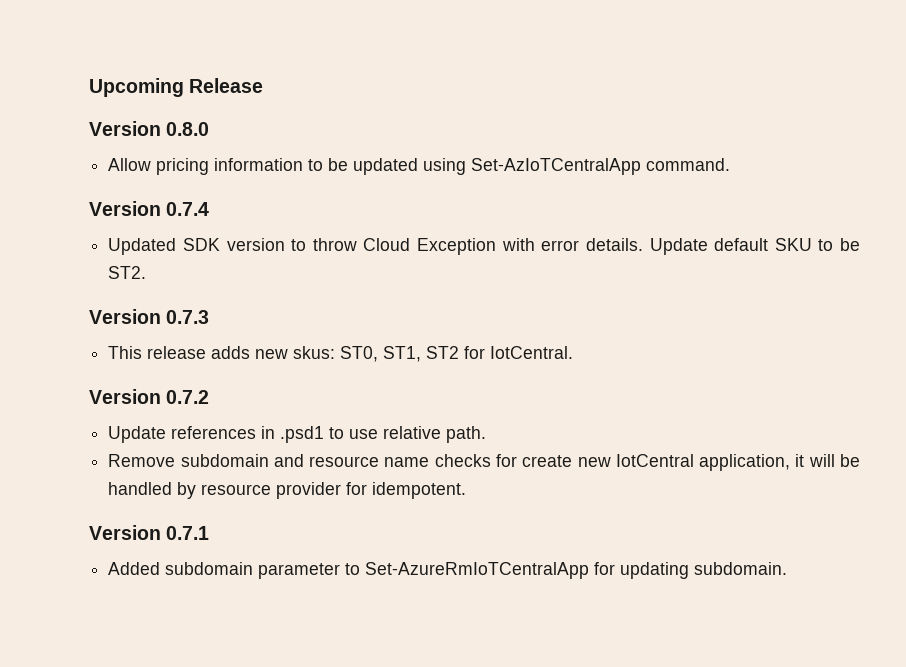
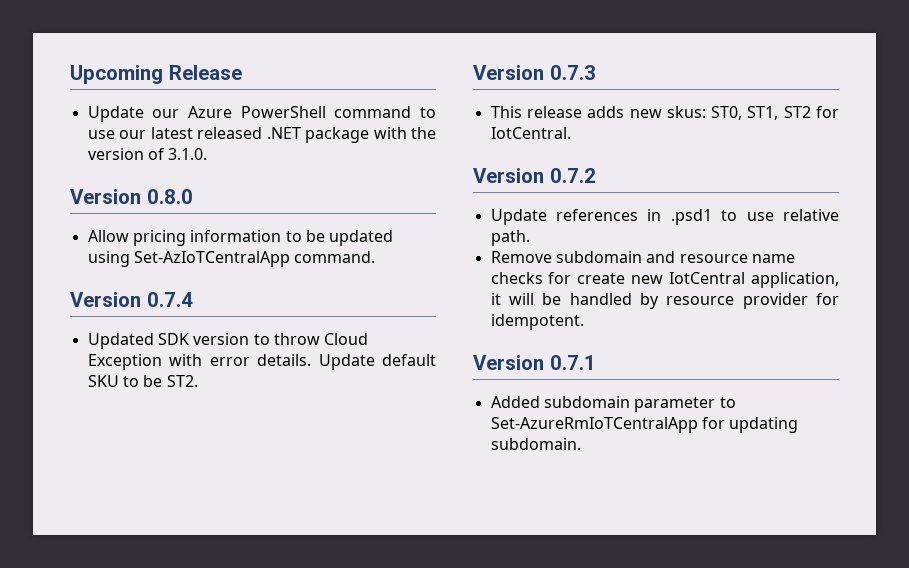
+ Update our Azure PowerShell command to use our latest released .NET package with the version of 3.1.0.

